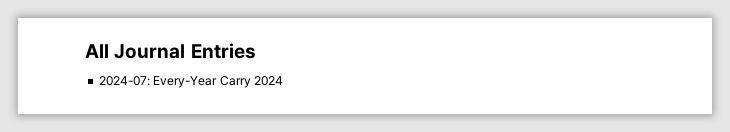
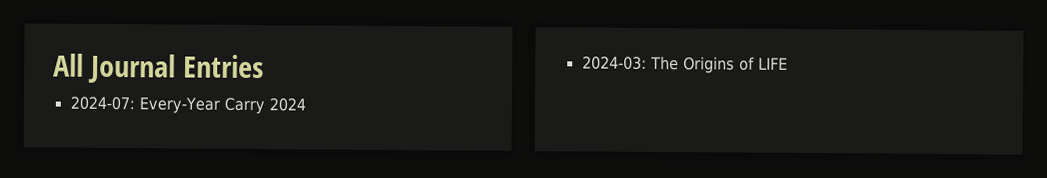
+ 2024-03: The Origins of LIFE

